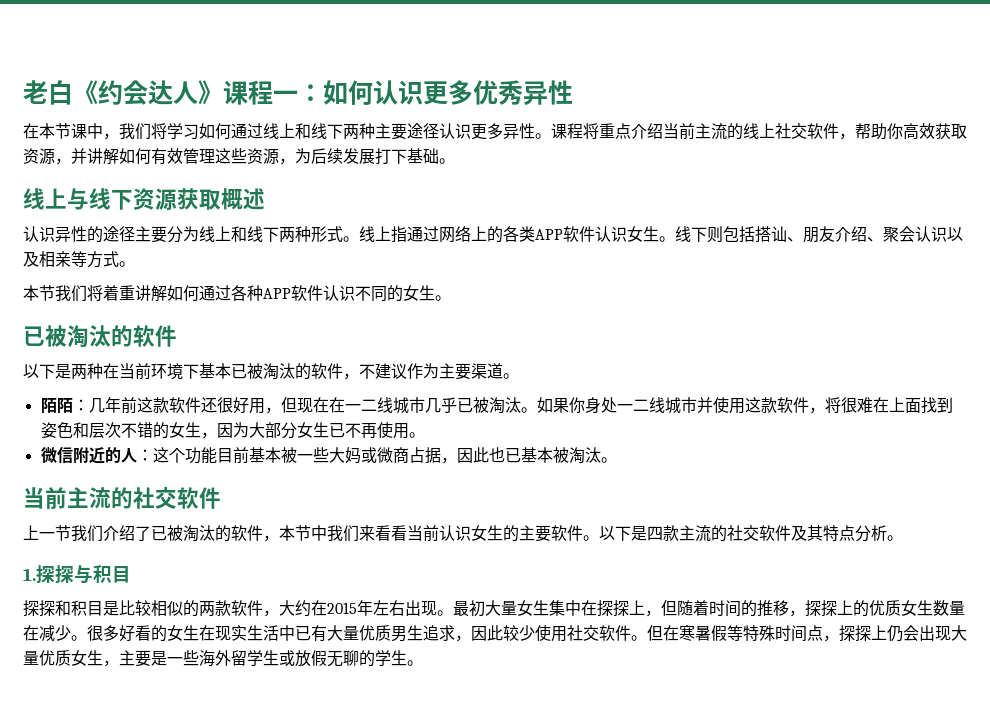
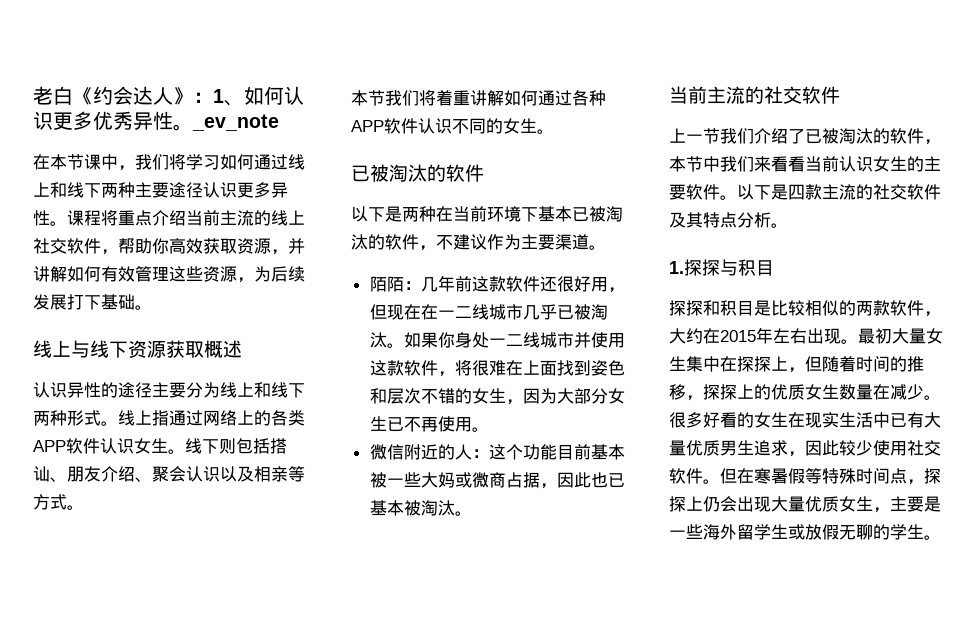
- 老白《约会达人》课程一：如何认识更多优秀异性
+ 老白《约会达人》：1、如何认识更多优秀异性。_ev_note

